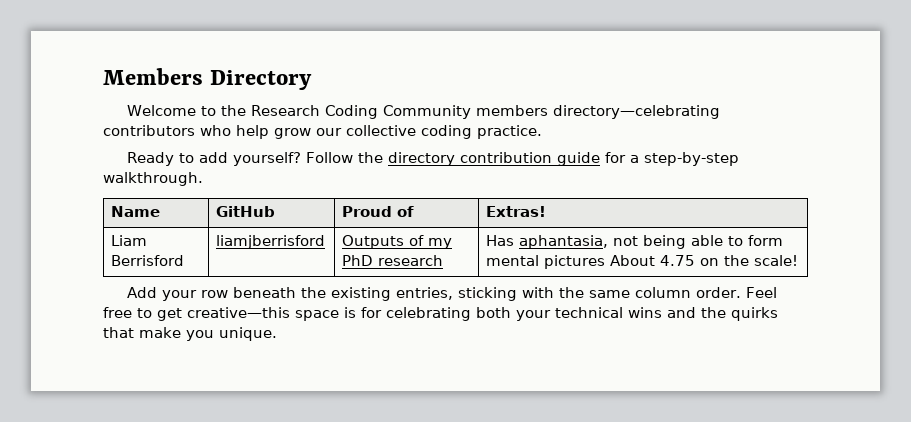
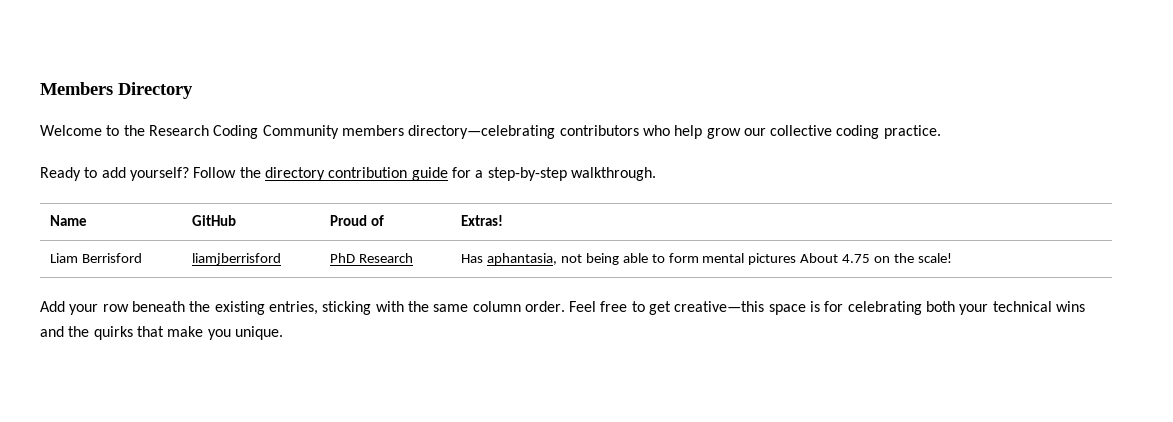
- Liam Berrisford | liamjberrisford | Outputs of my PhD research | Has aphantasia, not being able to form mental pictures About 4.75 on the scale!
+ Liam Berrisford | liamjberrisford | PhD Research | Has aphantasia, not being able to form mental pictures About 4.75 on the scale!

